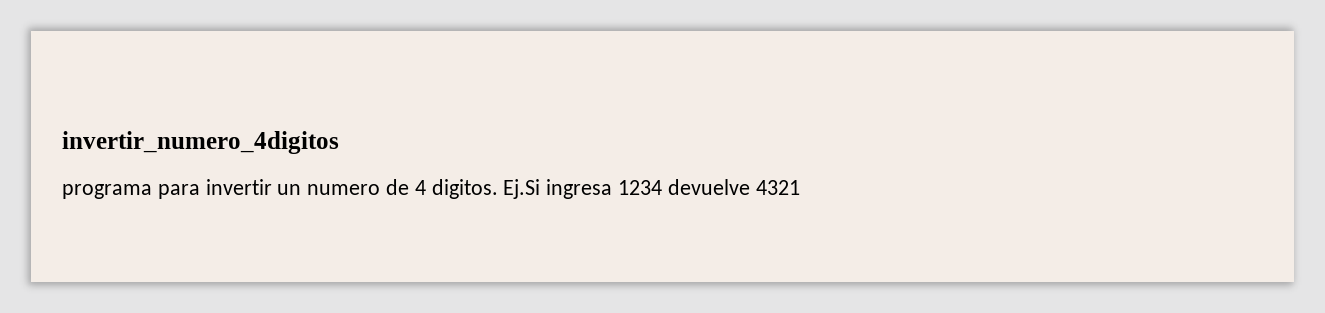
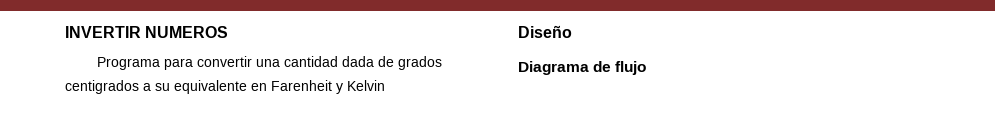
- invertir_numero_4digitos
- programa para invertir un numero de 4 digitos. Ej.Si ingresa 1234 devuelve 4321
+ INVERTIR NUMEROS
+ Programa para convertir una cantidad dada de grados centigrados a su equivalente en Farenheit y Kelvin
+ Diseño
+ Diagrama de flujo

